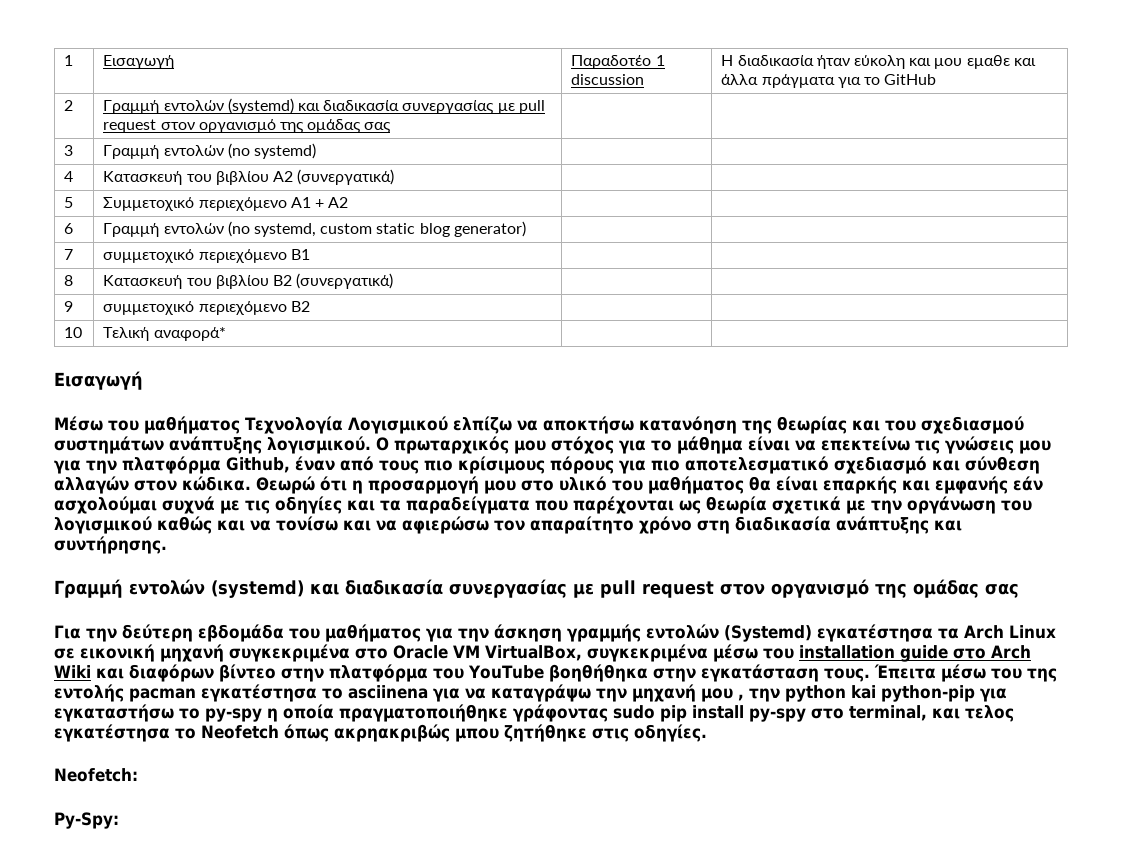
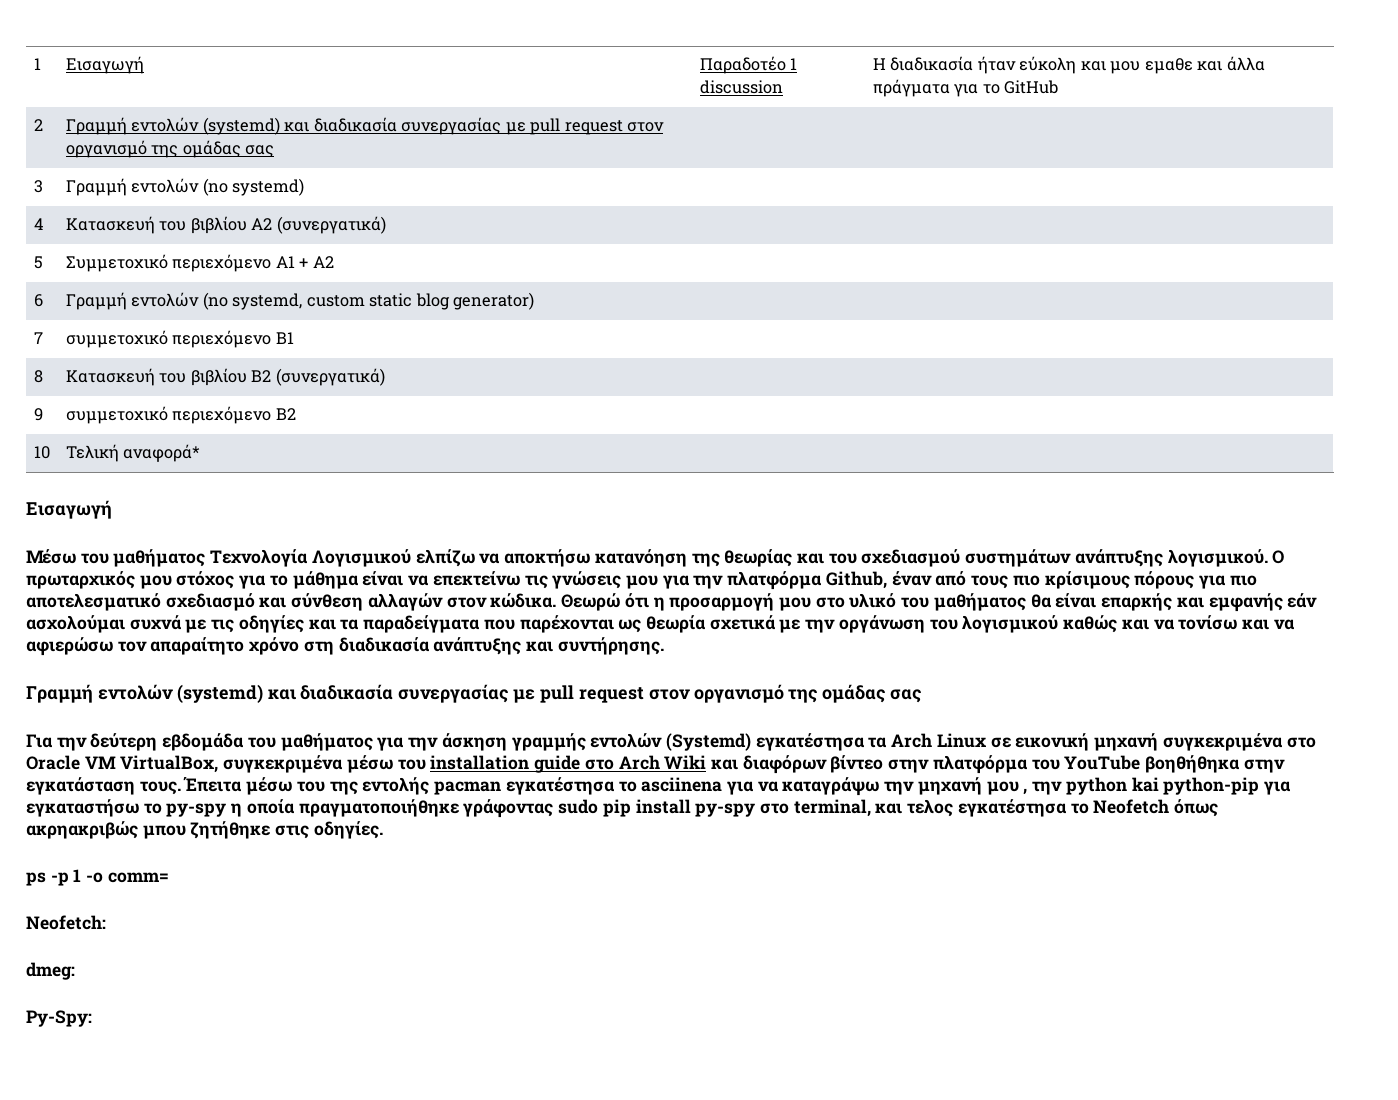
+ ps -p 1 -o comm=
+ dmeg:

